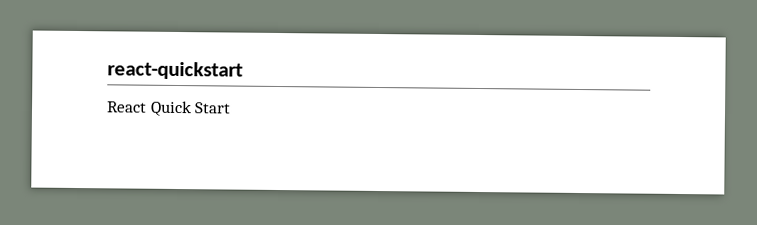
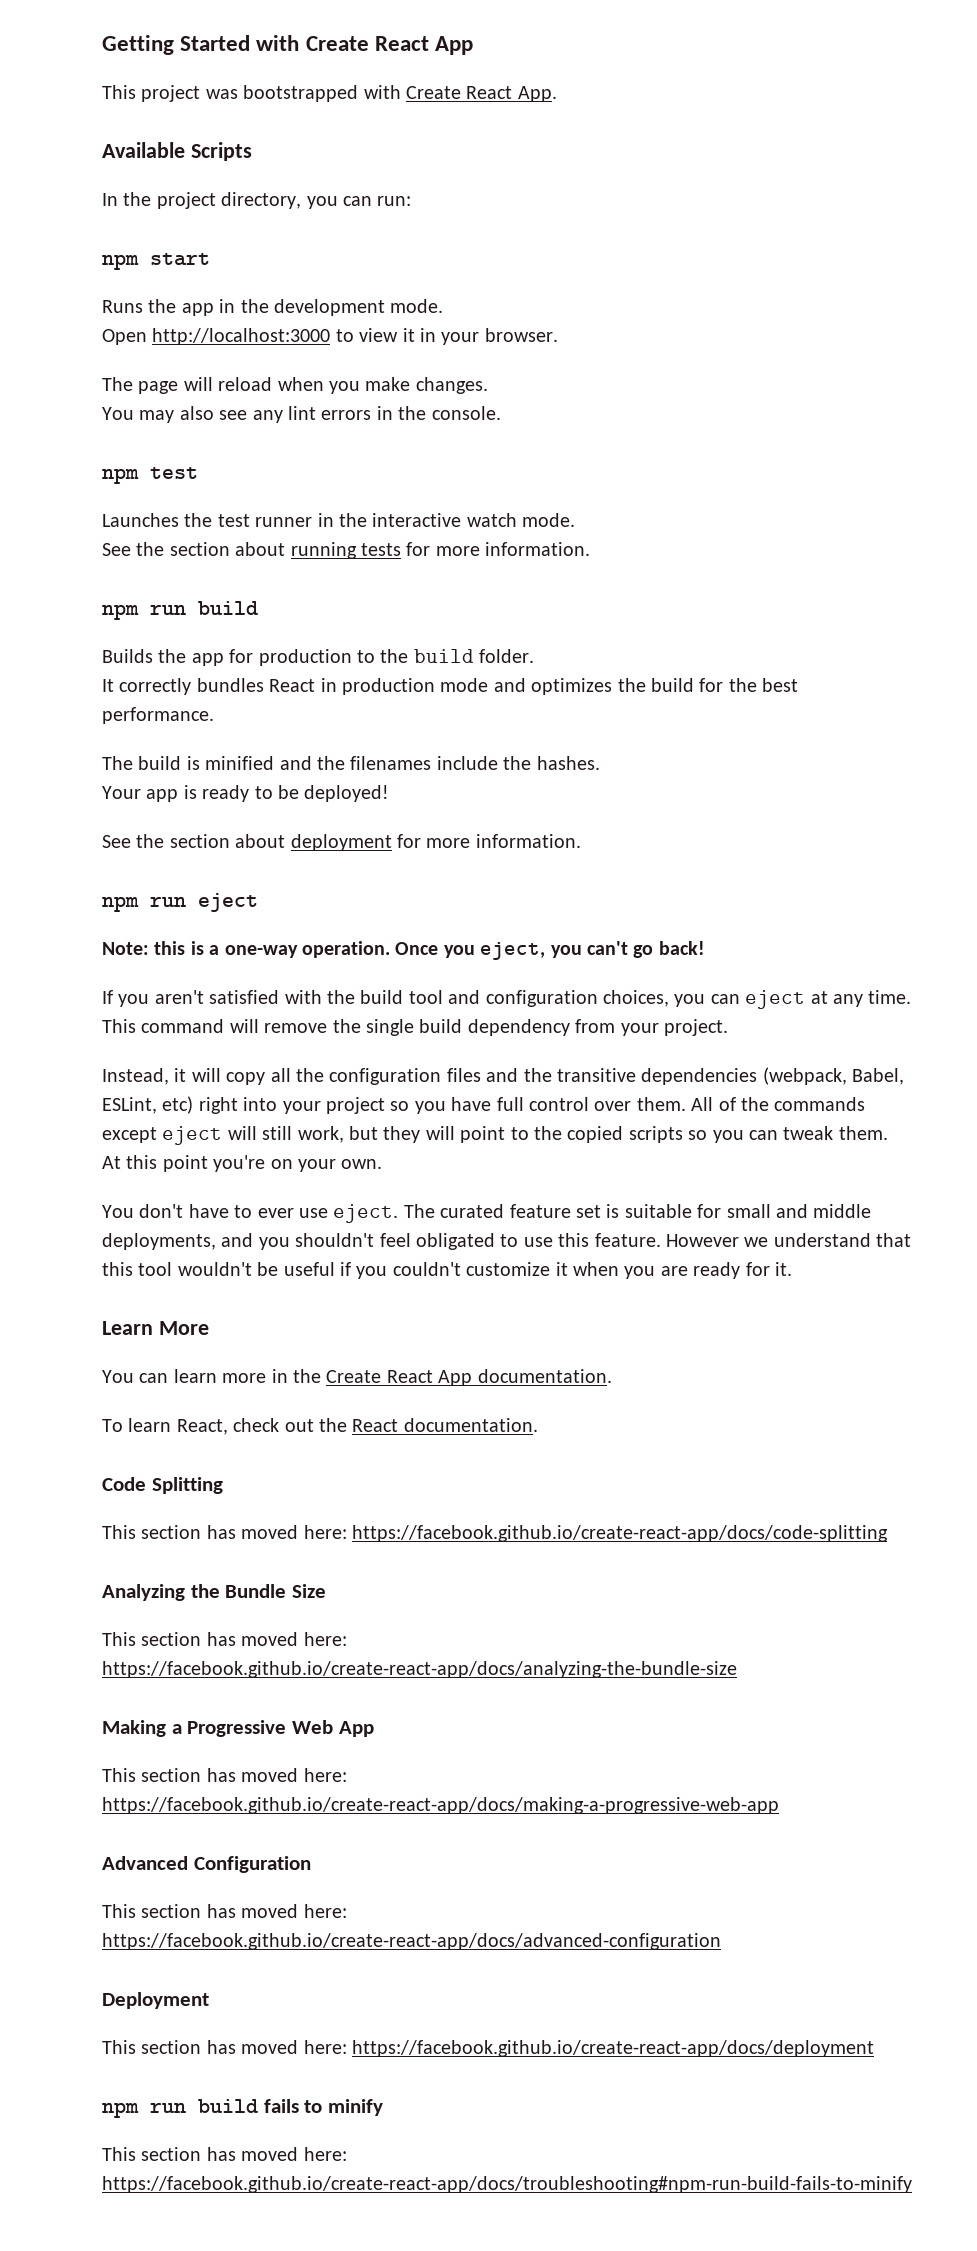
- react-quickstart
- React Quick Start
+ Getting Started with Create React App
+ This project was bootstrapped with Create React App.
+ Available Scripts
+ In the project directory, you can run:
+ npm start
+ Runs the app in the development mode.
+ Open http://localhost:3000 to view it in your browser.
+ The page will reload when you make changes.
+ You may also see any lint errors in the console.
+ npm test
+ Launches the test runner in the interactive watch mode.
+ See the section about running tests for more information.
+ npm run build
+ Builds the app for production to the build folder.
+ It correctly bundles React in production mode and optimizes the build for the best performance.
+ The build is minified and the filenames include the hashes.
+ Your app is ready to be deployed!
+ See the section about deployment for more information.
+ npm run eject
+ Note: this is a one-way operation. Once you eject, you can't go back!
+ If you aren't satisfied with the build tool and configuration choices, you can eject at any time. This command will remove the single build dependency from your project.
+ Instead, it will copy all the configuration files and the transitive dependencies (webpack, Babel, ESLint, etc) right into your project so you have full control over them. All of the commands except eject will still work, but they will point to the copied scripts so you can tweak them. At this point you're on your own.
+ You don't have to ever use eject. The curated feature set is suitable for small and middle deployments, and you shouldn't feel obligated to use this feature. However we understand that this tool wouldn't be useful if you couldn't customize it when you are ready for it.
+ Learn More
+ You can learn more in the Create React App documentation.
+ To learn React, check out the React documentation.
+ Code Splitting
+ This section has moved here: https://facebook.github.io/create-react-app/docs/code-splitting
+ Analyzing the Bundle Size
+ This section has moved here: https://facebook.github.io/create-react-app/docs/analyzing-the-bundle-size
+ Making a Progressive Web App
+ This section has moved here: https://facebook.github.io/create-react-app/docs/making-a-progressive-web-app
+ Advanced Configuration
+ This section has moved here: https://facebook.github.io/create-react-app/docs/advanced-configuration
+ Deployment
+ This section has moved here: https://facebook.github.io/create-react-app/docs/deployment
+ npm run build fails to minify
+ This section has moved here: https://facebook.github.io/create-react-app/docs/troubleshooting#npm-run-build-fails-to-minify

